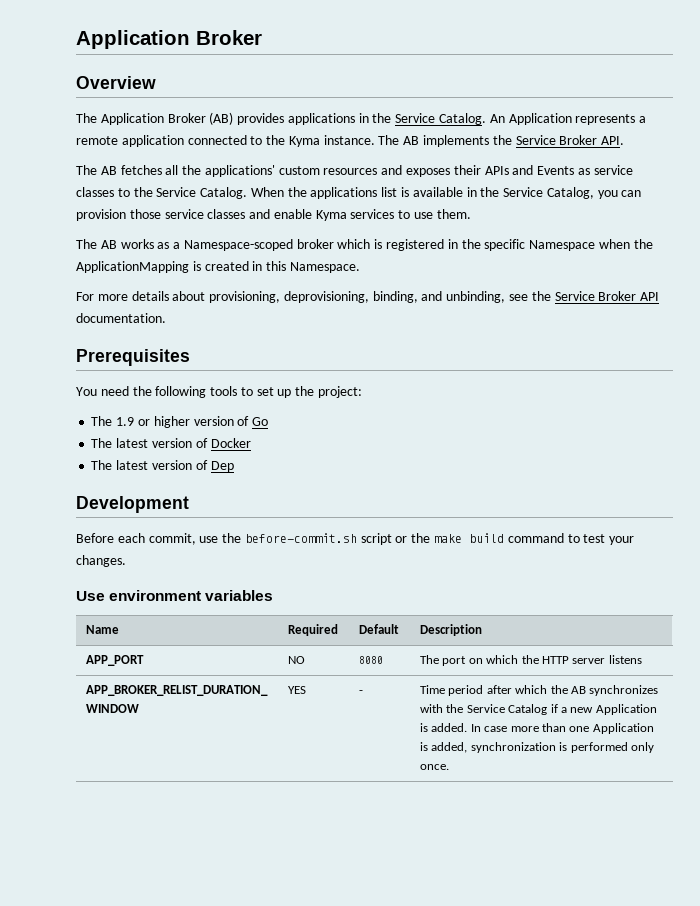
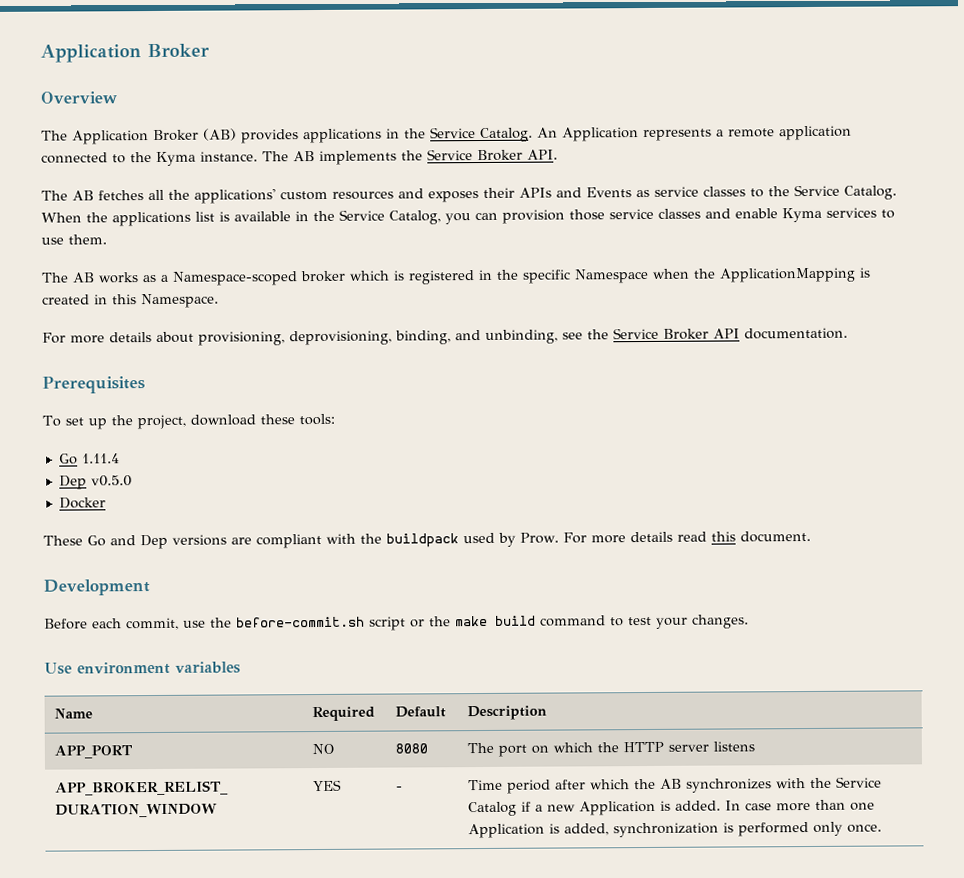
- You need the following tools to set up the project:
- The 1.9 or higher version of Go
- The latest version of Docker
- The latest version of Dep
+ To set up the project, download these tools:
+ Go 1.11.4
+ Dep v0.5.0
+ Docker
+ These Go and Dep versions are compliant with the buildpack used by Prow. For more details read this document.

